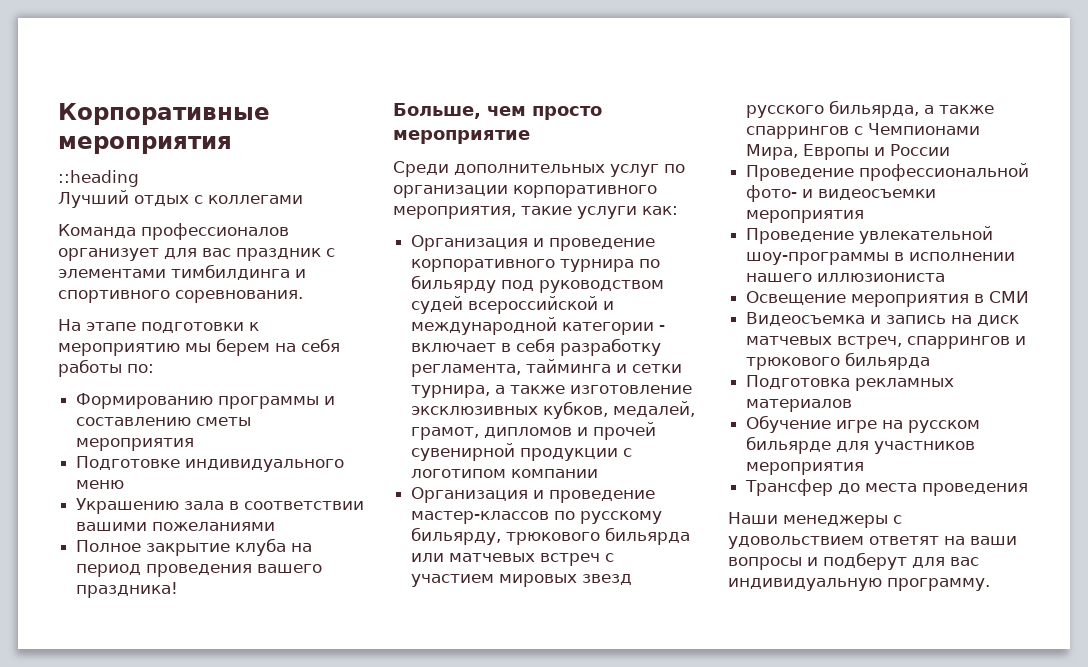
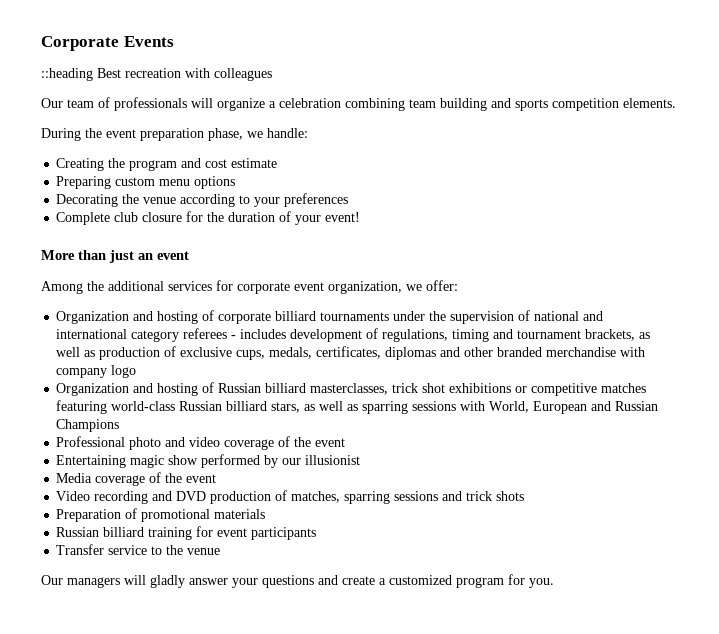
- Корпоративные мероприятия
+ Corporate Events
- ::heading
- Лучший отдых с коллегами
- Команда профессионалов организует для вас праздник с элементами тимбилдинга и спортивного соревнования.
- На этапе подготовки к мероприятию мы берем на себя работы по:
- Формированию программы и составлению сметы мероприятия
- Подготовке индивидуального меню
- Украшению зала в соответствии вашими пожеланиями
- Полное закрытие клуба на период проведения вашего праздника!
- Больше, чем просто мероприятие
- Среди дополнительных услуг по организации корпоративного мероприятия, такие услуги как:
- Организация и проведение корпоративного турнира по бильярду под руководством судей всероссийской и международной категории - включает в себя разработку регламента, тайминга и сетки турнира, а также изготовление эксклюзивных кубков, медалей, грамот, дипломов и прочей сувенирной продукции с логотипом компании
- Организация и проведение мастер-классов по русскому бильярду, трюкового бильярда или матчевых встреч с участием мировых звезд русского бильярда, а также спаррингов с Чемпионами Мира, Европы и России
- Проведение профессиональной фото- и видеосъемки мероприятия
- Проведение увлекательной шоу-программы в исполнении нашего иллюзиониста
- Освещение мероприятия в СМИ
- Видеосъемка и запись на диск матчевых встреч, спаррингов и трюкового бильярда
- Подготовка рекламных материалов
- Обучение игре на русском бильярде для участников мероприятия
- Трансфер до места проведения
- Наши менеджеры с удовольствием ответят на ваши вопросы и подберут для вас индивидуальную программу.
+ ::heading Best recreation with colleagues
+ Our team of professionals will organize a celebration combining team building and sports competition elements.
+ During the event preparation phase, we handle:
+ Creating the program and cost estimate
+ Preparing custom menu options
+ Decorating the venue according to your preferences
+ Complete club closure for the duration of your event!
+ More than just an event
+ Among the additional services for corporate event organization, we offer:
+ Organization and hosting of corporate billiard tournaments under the supervision of national and international category referees - includes development of regulations, timing and tournament brackets, as well as production of exclusive cups, medals, certificates, diplomas and other branded merchandise with company logo
+ Organization and hosting of Russian billiard masterclasses, trick shot exhibitions or competitive matches featuring world-class Russian billiard stars, as well as sparring sessions with World, European and Russian Champions
+ Professional photo and video coverage of the event
+ Entertaining magic show performed by our illusionist
+ Media coverage of the event
+ Video recording and DVD production of matches, sparring sessions and trick shots
+ Preparation of promotional materials
+ Russian billiard training for event participants
+ Transfer service to the venue
+ Our managers will gladly answer your questions and create a customized program for you.

